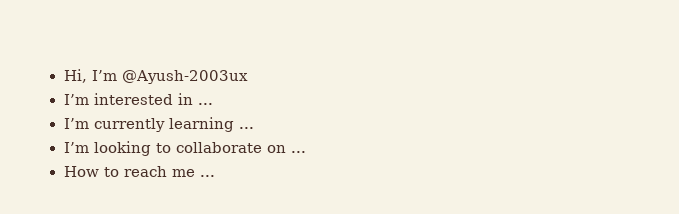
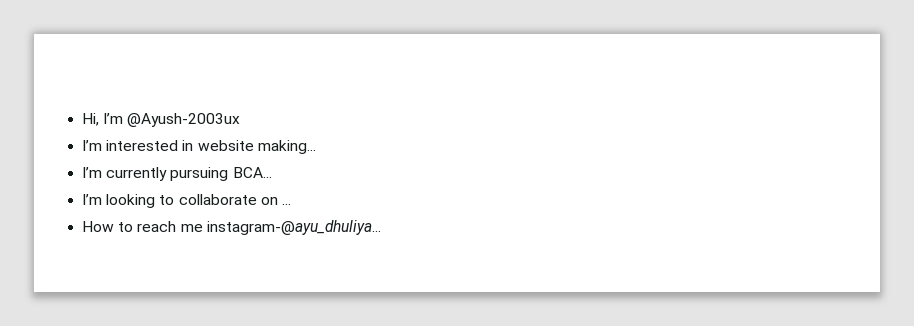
- I’m interested in ...
+ I’m interested in website making...
- I’m currently learning ...
+ I’m currently pursuing BCA...
- How to reach me ...
+ How to reach me instagram-@ayu_dhuliya...

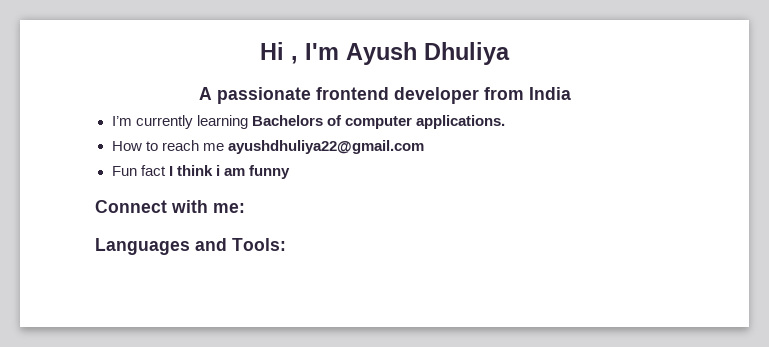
- Hi, I’m @Ayush-2003ux
- I’m interested in website making...
- I’m currently pursuing BCA...
- I’m looking to collaborate on ...
- How to reach me instagram-@ayu_dhuliya...
+ Hi , I'm Ayush Dhuliya
+ A passionate frontend developer from India
+ I’m currently learning Bachelors of computer applications.
+ How to reach me ayushdhuliya22@gmail.com
+ Fun fact I think i am funny
+ Connect with me:
+ Languages and Tools:

